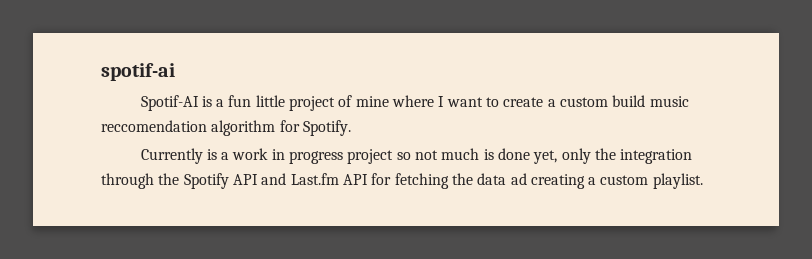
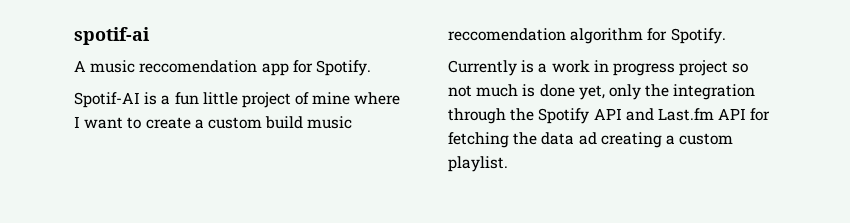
+ A music reccomendation app for Spotify.

